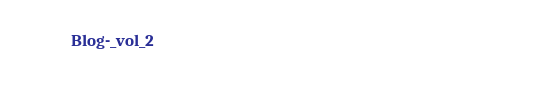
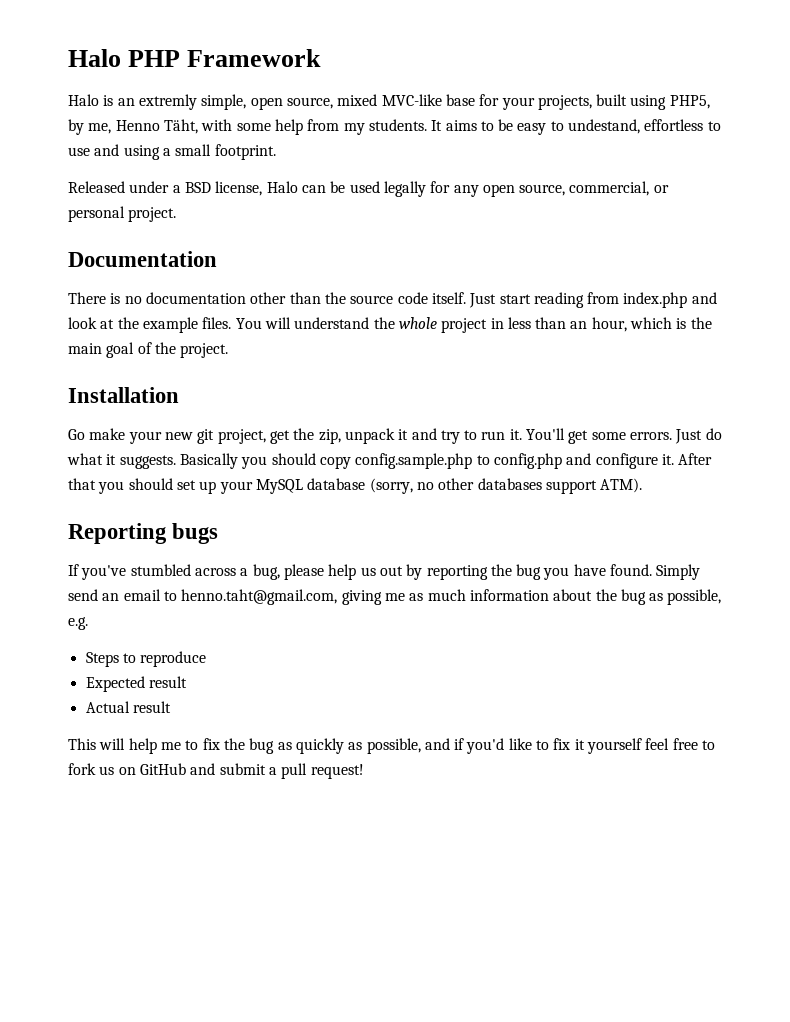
- Blog-_vol_2
+ Halo PHP Framework
+ Halo is an extremly simple, open source, mixed MVC-like base for your projects, built using PHP5, by me, Henno Täht, with some help from my students. It aims to be easy to undestand, effortless to use and using a small footprint.
+ Released under a BSD license, Halo can be used legally for any open source, commercial, or personal project.
+ Documentation
+ There is no documentation other than the source code itself. Just start reading from index.php and look at the example files. You will understand the whole project in less than an hour, which is the main goal of the project.
+ Installation
+ Go make your new git project, get the zip, unpack it and try to run it. You'll get some errors. Just do what it suggests. Basically you should copy config.sample.php to config.php and configure it. After that you should set up your MySQL database (sorry, no other databases support ATM).
+ Reporting bugs
+ If you've stumbled across a bug, please help us out by reporting the bug you have found. Simply send an email to henno.taht@gmail.com, giving me as much information about the bug as possible, e.g.
+ Steps to reproduce
+ Expected result
+ Actual result
+ This will help me to fix the bug as quickly as possible, and if you'd like to fix it yourself feel free to fork us on GitHub and submit a pull request!

